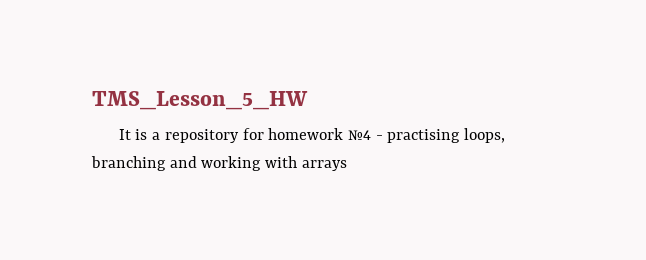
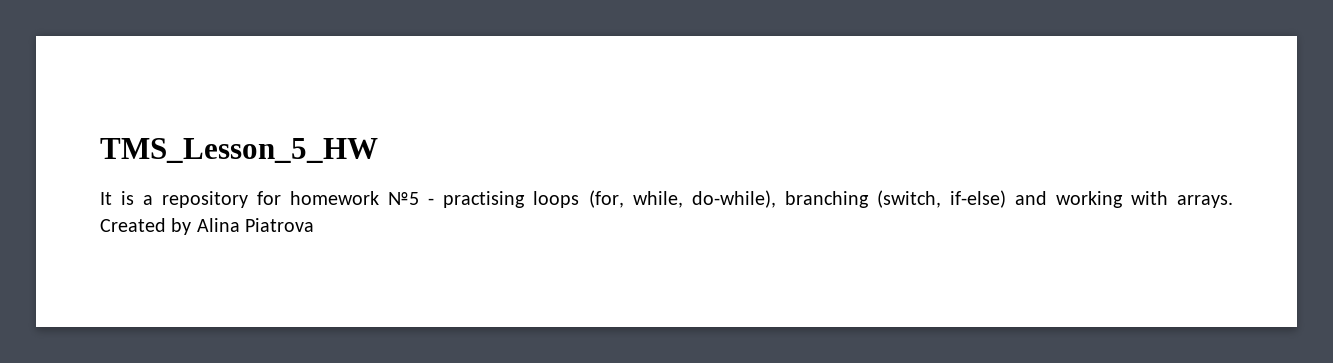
- It is a repository for homework №4 - practising loops, branching and working with arrays
+ It is a repository for homework №5 - practising loops (for, while, do-while), branching (switch, if-else) and working with arrays. Created by Alina Piatrova

